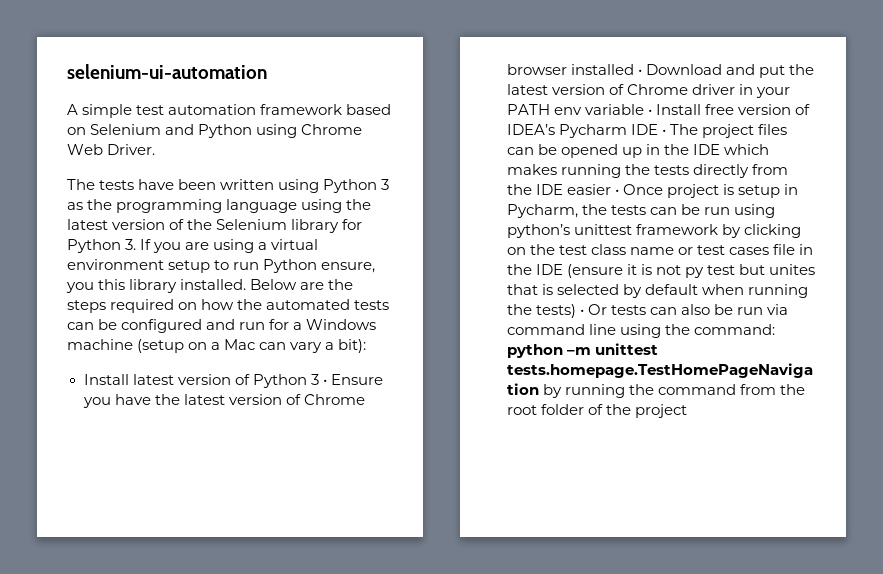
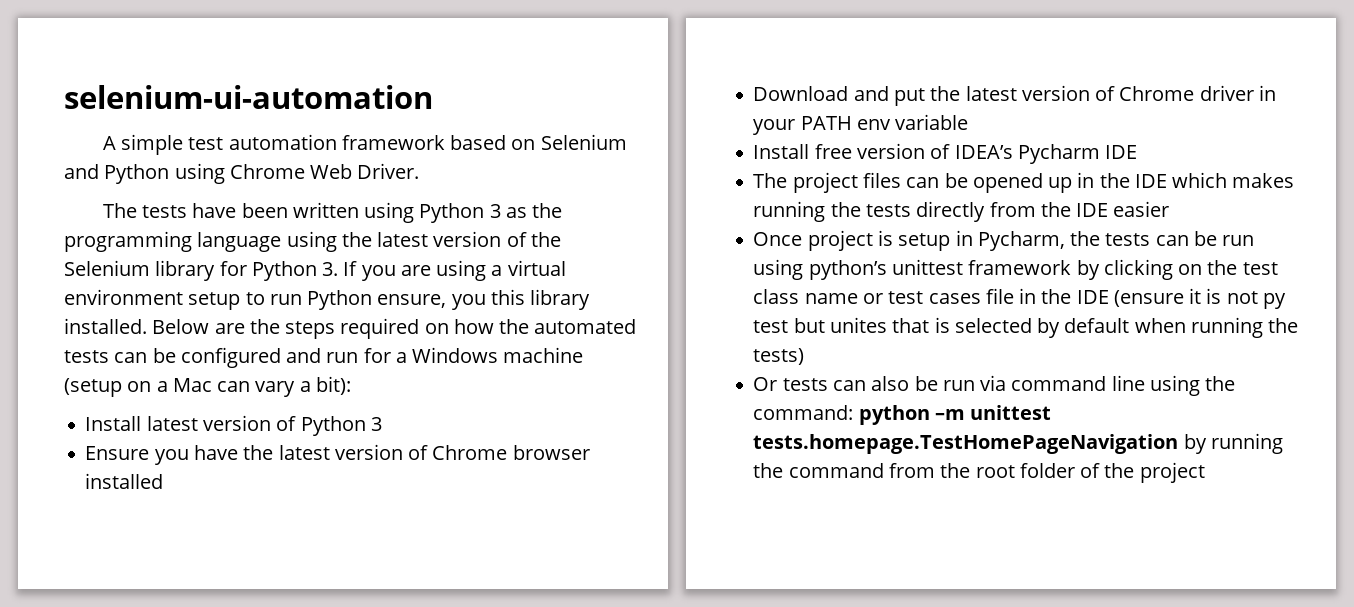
- Install latest version of Python 3 • Ensure you have the latest version of Chrome browser installed • Download and put the latest version of Chrome driver in your PATH env variable • Install free version of IDEA’s Pycharm IDE • The project files can be opened up in the IDE which makes running the tests directly from the IDE easier • Once project is setup in Pycharm, the tests can be run using python’s unittest framework by clicking on the test class name or test cases file in the IDE (ensure it is not py test but unites that is selected by default when running the tests) • Or tests can also be run via command line using the command:
+ Install latest version of Python 3
+ Ensure you have the latest version of Chrome browser installed
+ Download and put the latest version of Chrome driver in your PATH env variable
+ Install free version of IDEA’s Pycharm IDE
+ The project files can be opened up in the IDE which makes running the tests directly from the IDE easier
+ Once project is setup in Pycharm, the tests can be run using python’s unittest framework by clicking on the test class name or test cases file in the IDE (ensure it is not py test but unites that is selected by default when running the tests)
+ Or tests can also be run via command line using the command:

